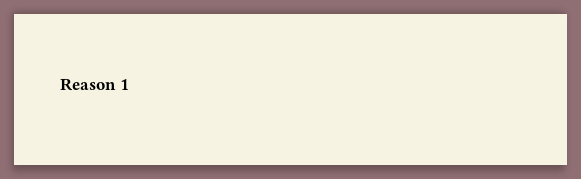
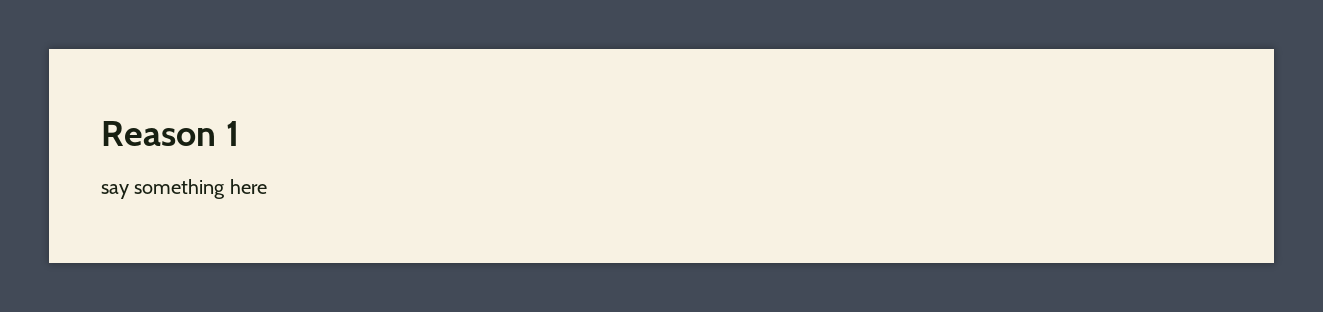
+ say something here

